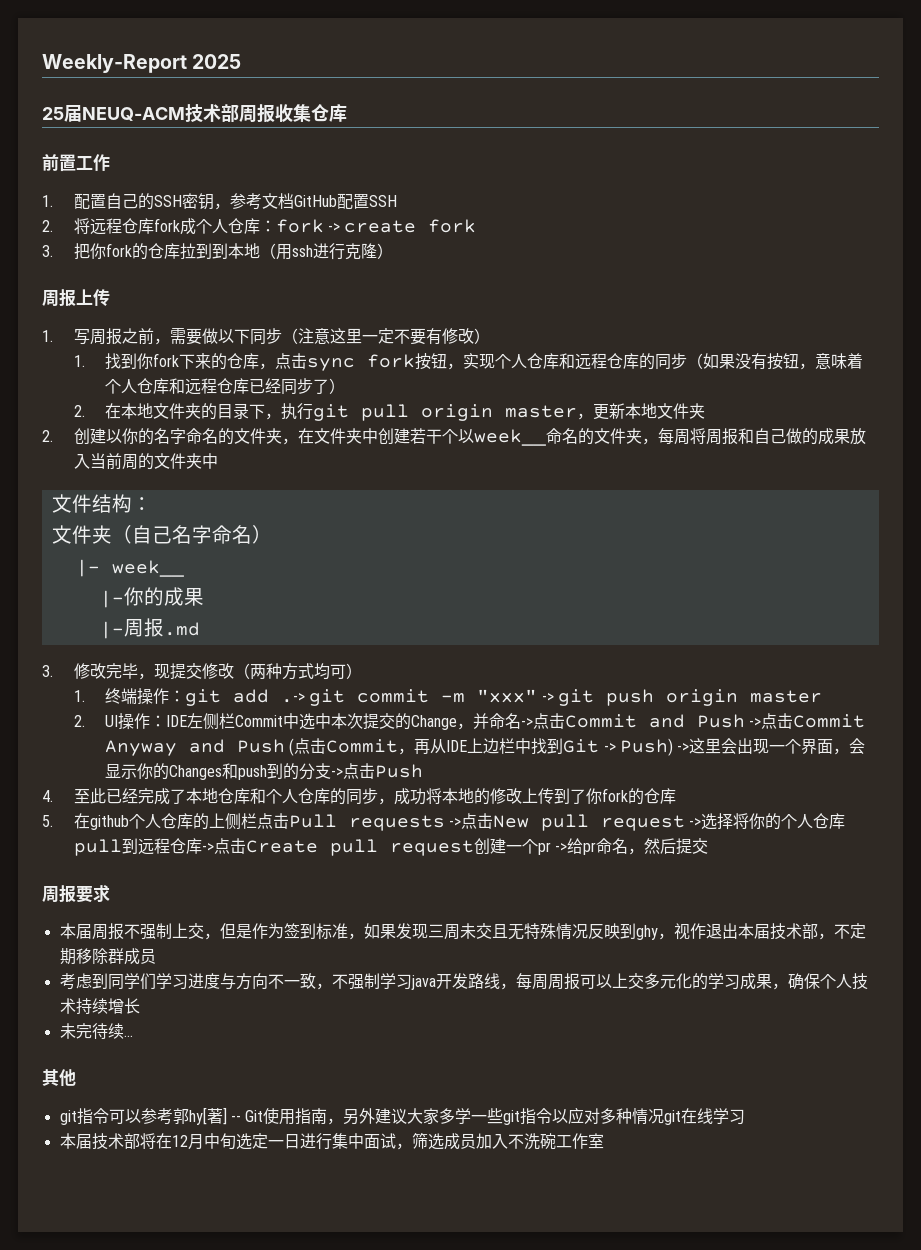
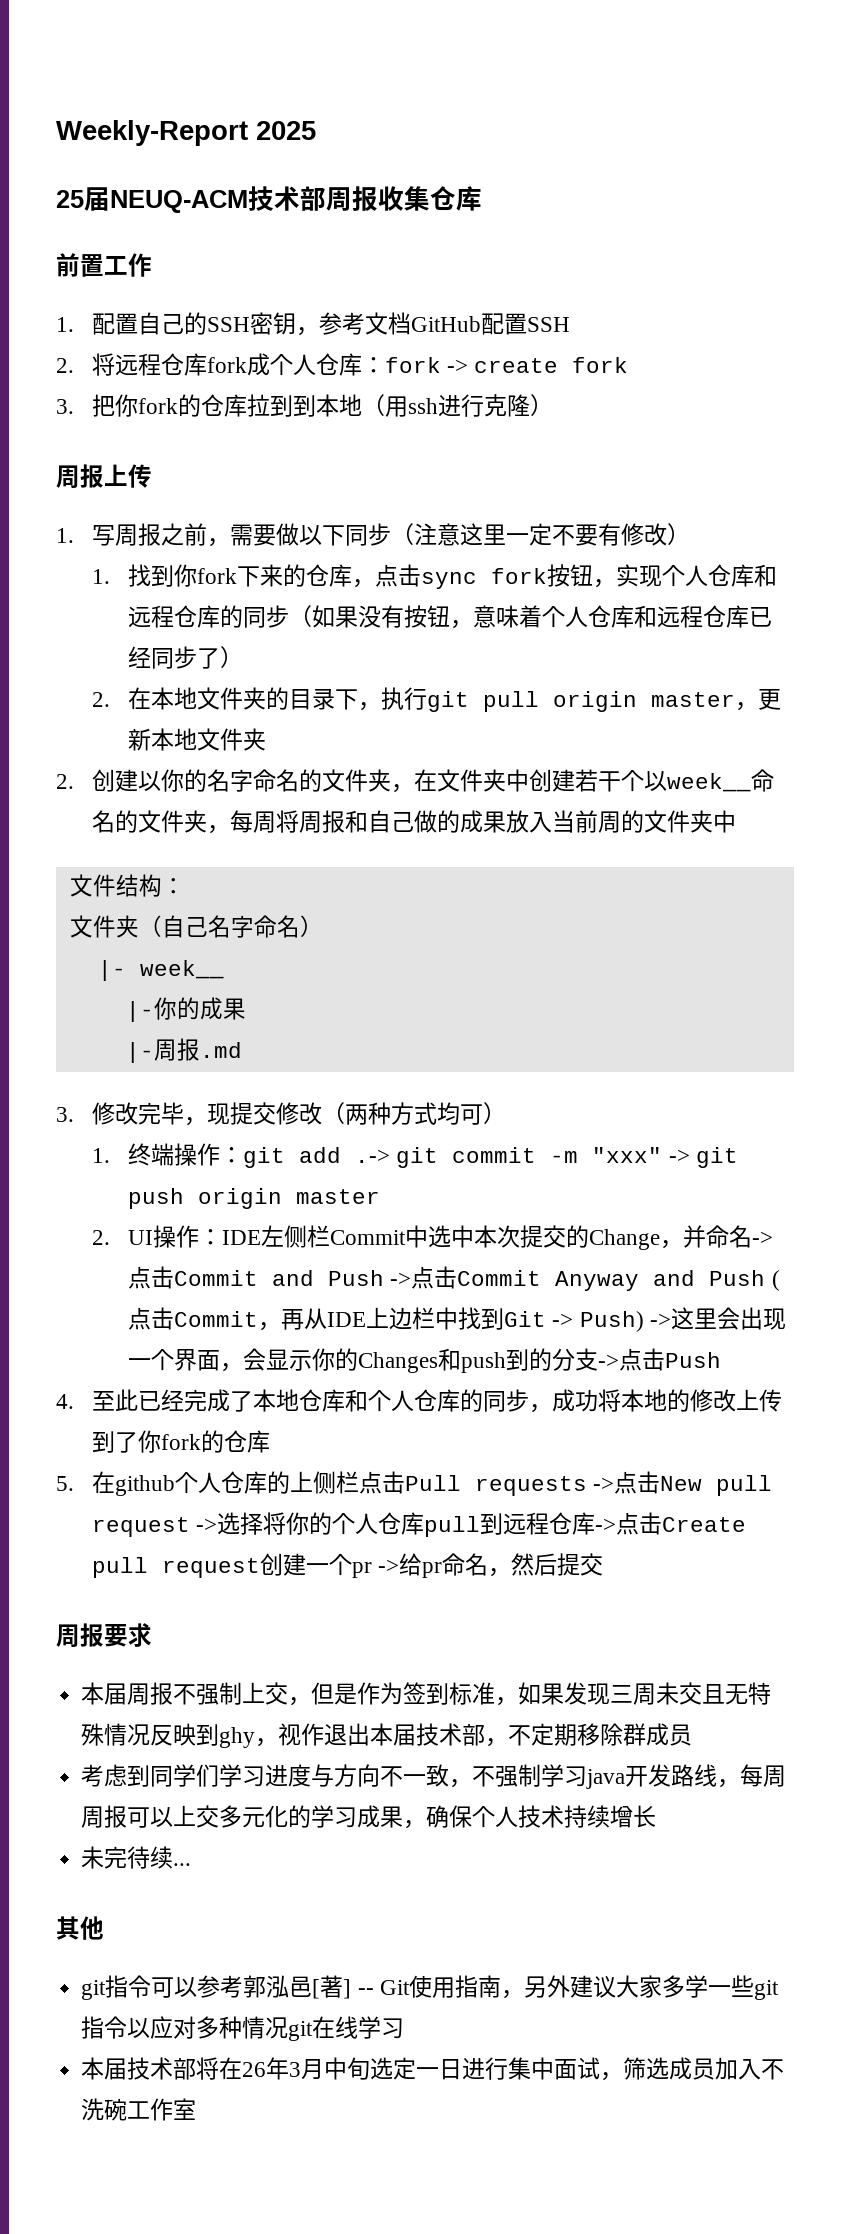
- git指令可以参考郭hy[著] -- Git使用指南，另外建议大家多学一些git指令以应对多种情况git在线学习
+ git指令可以参考郭泓邑[著] -- Git使用指南，另外建议大家多学一些git指令以应对多种情况git在线学习
- 本届技术部将在12月中旬选定一日进行集中面试，筛选成员加入不洗碗工作室
+ 本届技术部将在26年3月中旬选定一日进行集中面试，筛选成员加入不洗碗工作室

